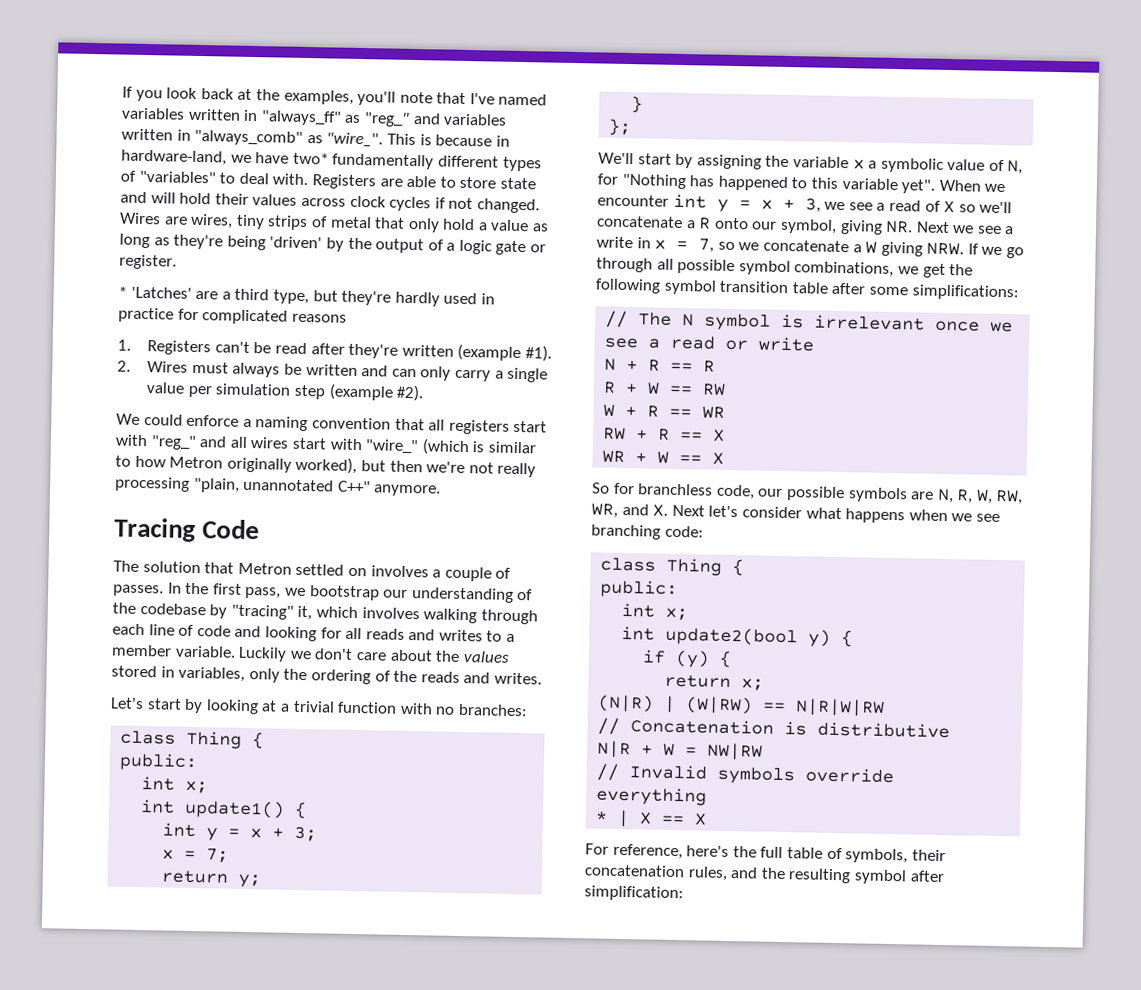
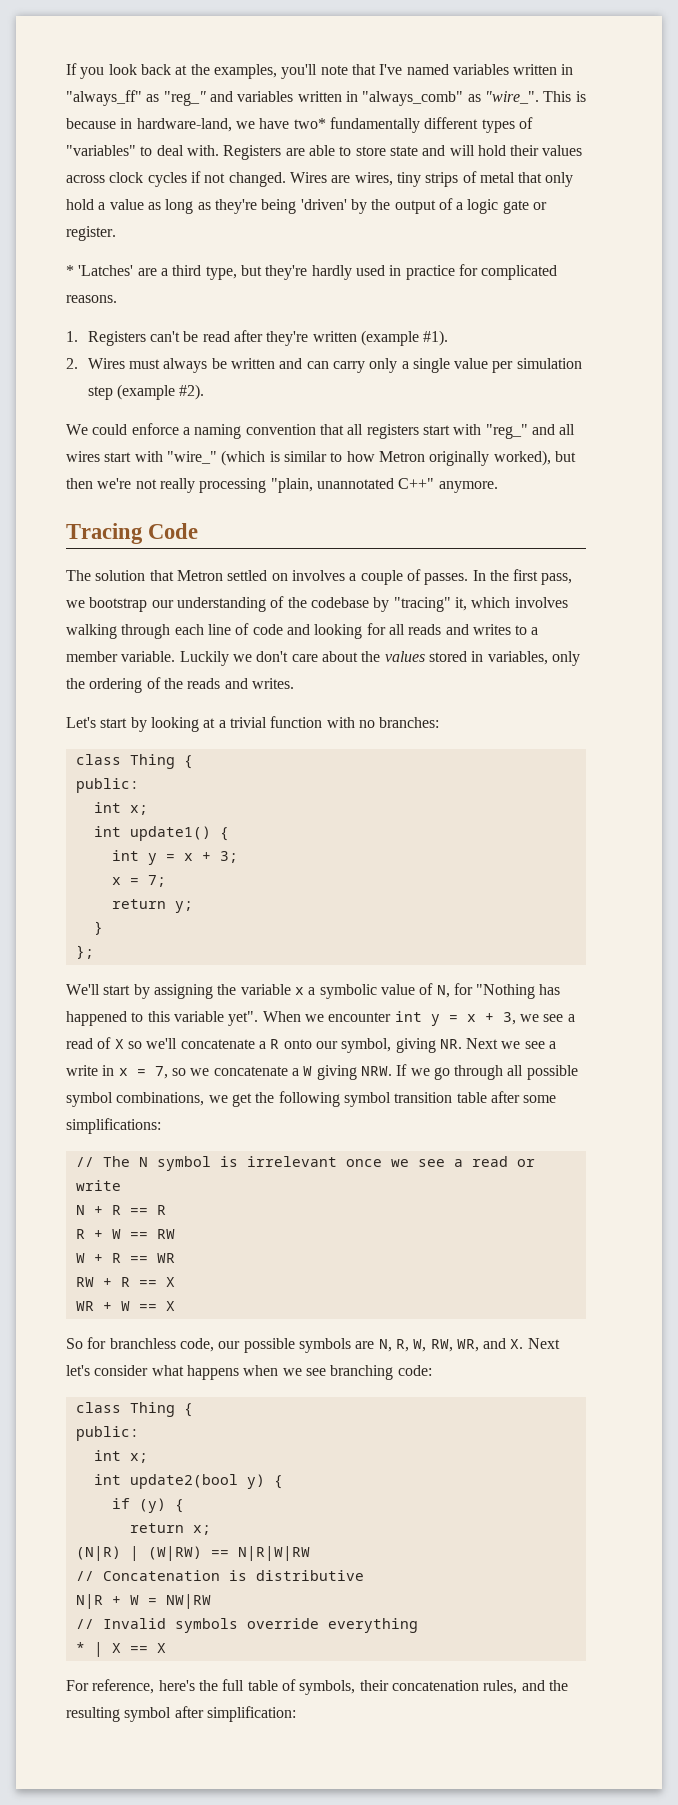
- * 'Latches' are a third type, but they're hardly used in practice for complicated reasons
+ * 'Latches' are a third type, but they're hardly used in practice for complicated reasons.
- 2. Wires must always be written and can only carry a single value per simulation step (example #2).
+ 2. Wires must always be written and can carry only a single value per simulation step (example #2).

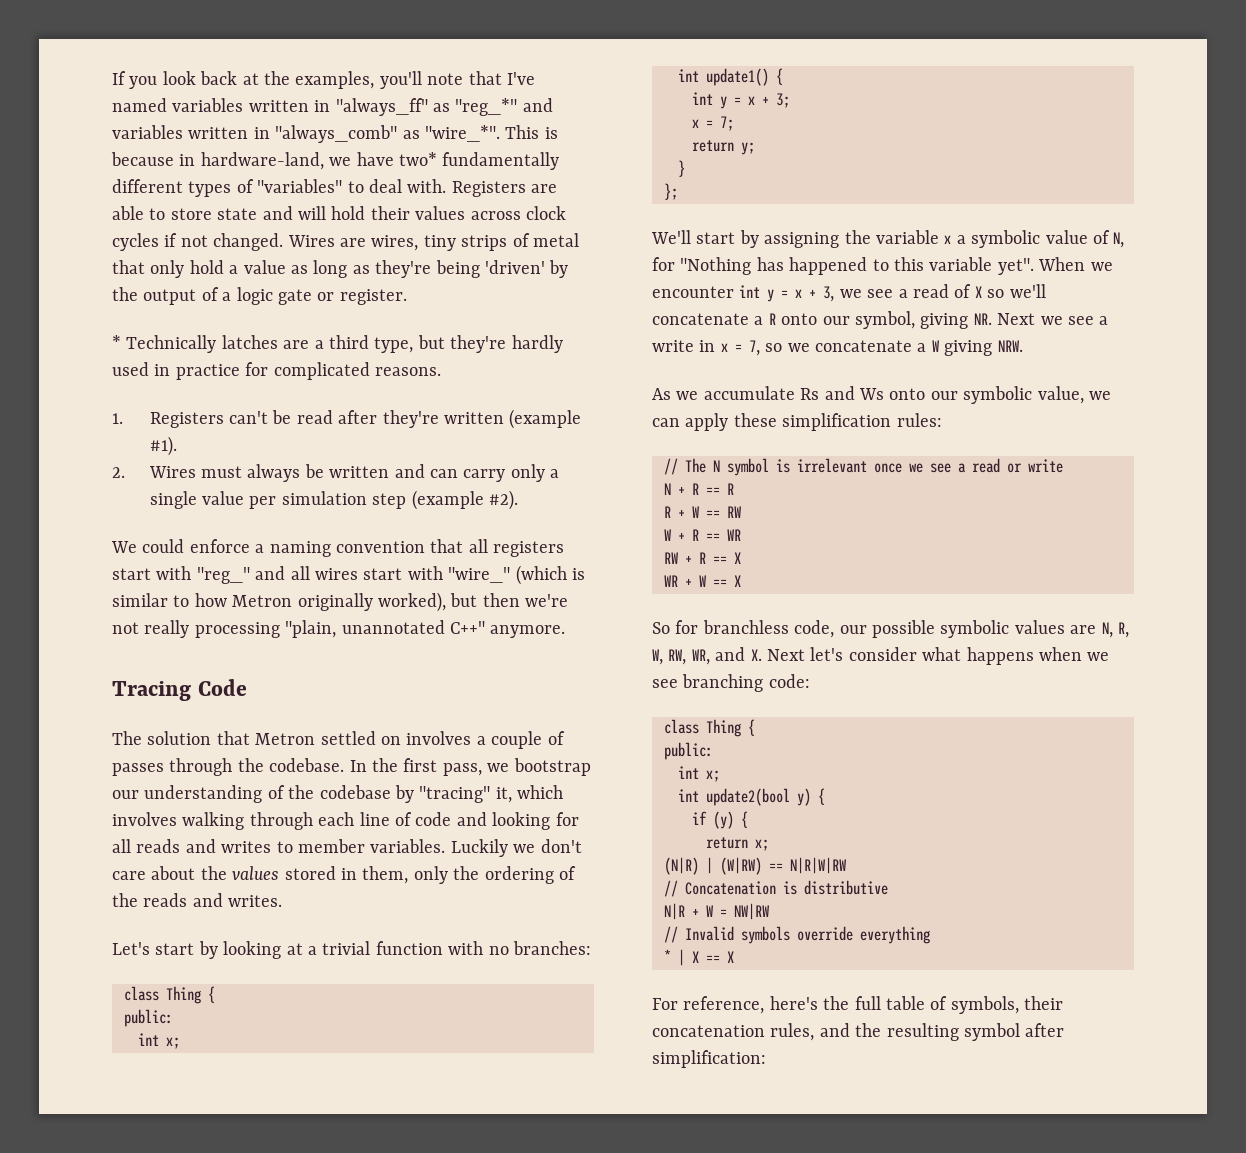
- If you look back at the examples, you'll note that I've named variables written in "always_ff" as "reg_" and variables written in "always_comb" as "wire_".
+ If you look back at the examples, you'll note that I've named variables written in "always_ff" as "reg_*" and variables written in "always_comb" as "wire_*".
- * 'Latches' are a third type, but they're hardly used in practice for complicated reasons.
+ * Technically latches are a third type, but they're hardly used in practice for complicated reasons.
- The solution that Metron settled on involves a couple of passes.
+ The solution that Metron settled on involves a couple of passes through the codebase.
- In the first pass, we bootstrap our understanding of the codebase by "tracing" it, which involves walking through each line of code and looking for all reads and writes to a member variable.
+ In the first pass, we bootstrap our understanding of the codebase by "tracing" it, which involves walking through each line of code and looking for all reads and writes to member variables.
- Luckily we don't care about the values stored in variables, only the ordering of the reads and writes.
+ Luckily we don't care about the values stored in them, only the ordering of the reads and writes.
- When we encounter int y = x + 3, we see a read of X so we'll concatenate a R onto our symbol, giving NR. Next we see a write in x = 7, so we concatenate a W giving NRW. If we go through all possible symbol combinations, we get the following symbol transition table after some simplifications:
+ When we encounter int y = x + 3, we see a read of X so we'll concatenate a R onto our symbol, giving NR. Next we see a write in x = 7, so we concatenate a W giving NRW.
+ As we accumulate Rs and Ws onto our symbolic value, we can apply these simplification rules:
- So for branchless code, our possible symbols are N, R, W, RW, WR, and X. Next let's consider what happens when we see branching code:
+ So for branchless code, our possible symbolic values are N, R, W, RW, WR, and X. Next let's consider what happens when we see branching code:

